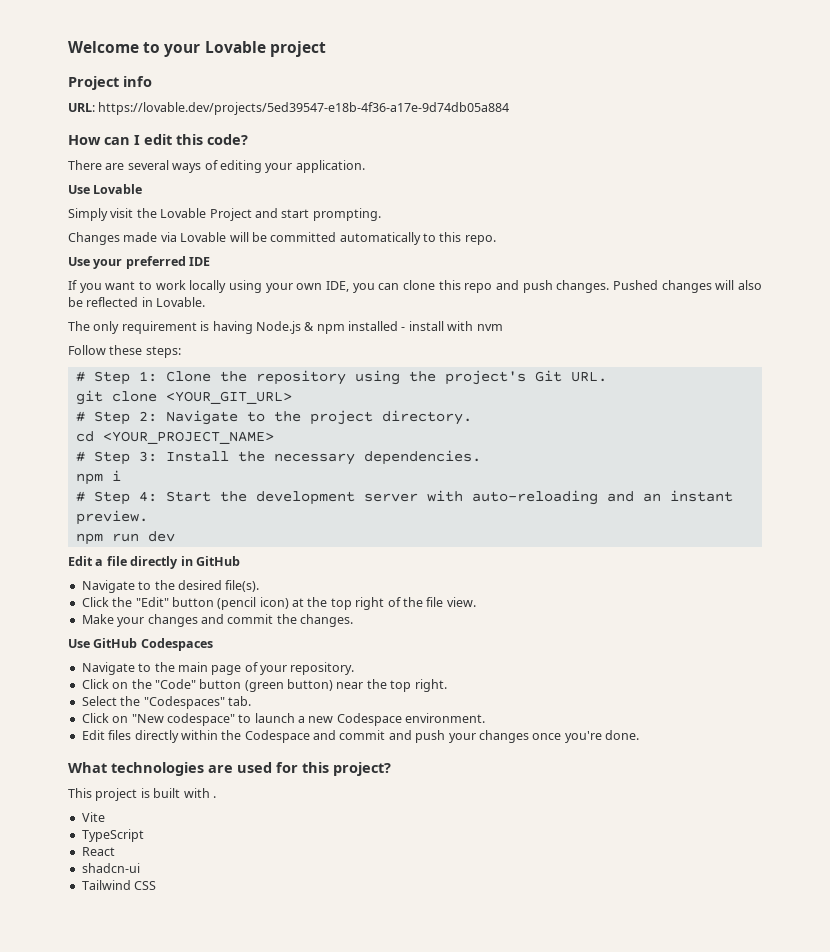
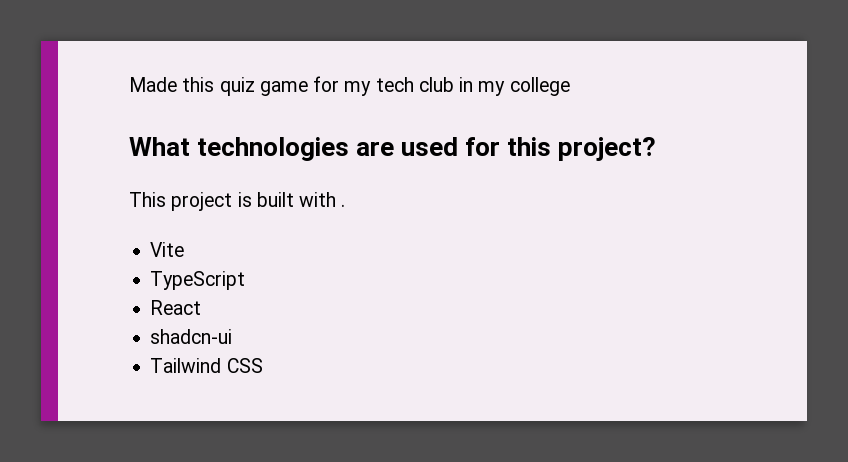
- Welcome to your Lovable project
- Project info
- URL: https://lovable.dev/projects/5ed39547-e18b-4f36-a17e-9d74db05a884
- How can I edit this code?
- There are several ways of editing your application.
- Use Lovable
- Simply visit the Lovable Project and start prompting.
- Changes made via Lovable will be committed automatically to this repo.
- Use your preferred IDE
- If you want to work locally using your own IDE, you can clone this repo and push changes. Pushed changes will also be reflected in Lovable.
- The only requirement is having Node.js & npm installed - install with nvm
- Follow these steps:
- # Step 1: Clone the repository using the project's Git URL.
- git clone <YOUR_GIT_URL>
- # Step 2: Navigate to the project directory.
- cd <YOUR_PROJECT_NAME>
- # Step 3: Install the necessary dependencies.
- npm i
- # Step 4: Start the development server with auto-reloading and an instant preview.
- npm run dev
- Edit a file directly in GitHub
- Navigate to the desired file(s).
- Click the "Edit" button (pencil icon) at the top right of the file view.
- Make your changes and commit the changes.
- Use GitHub Codespaces
- Navigate to the main page of your repository.
- Click on the "Code" button (green button) near the top right.
- Select the "Codespaces" tab.
- Click on "New codespace" to launch a new Codespace environment.
- Edit files directly within the Codespace and commit and push your changes once you're done.
+ Made this quiz game for my tech club in my college

